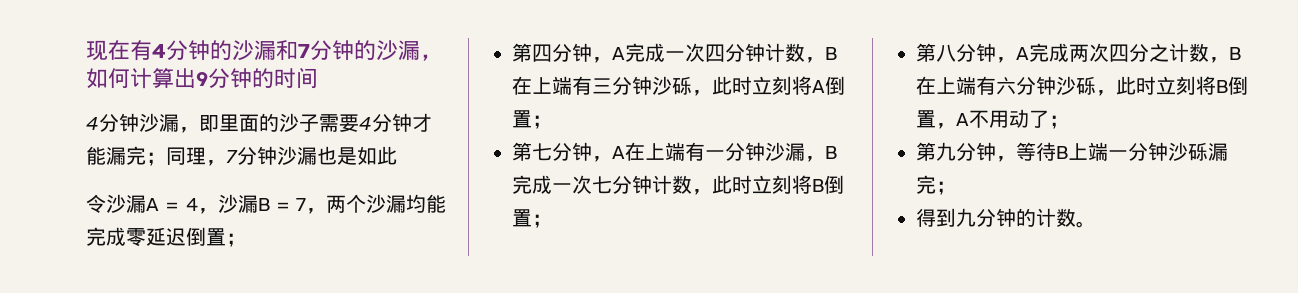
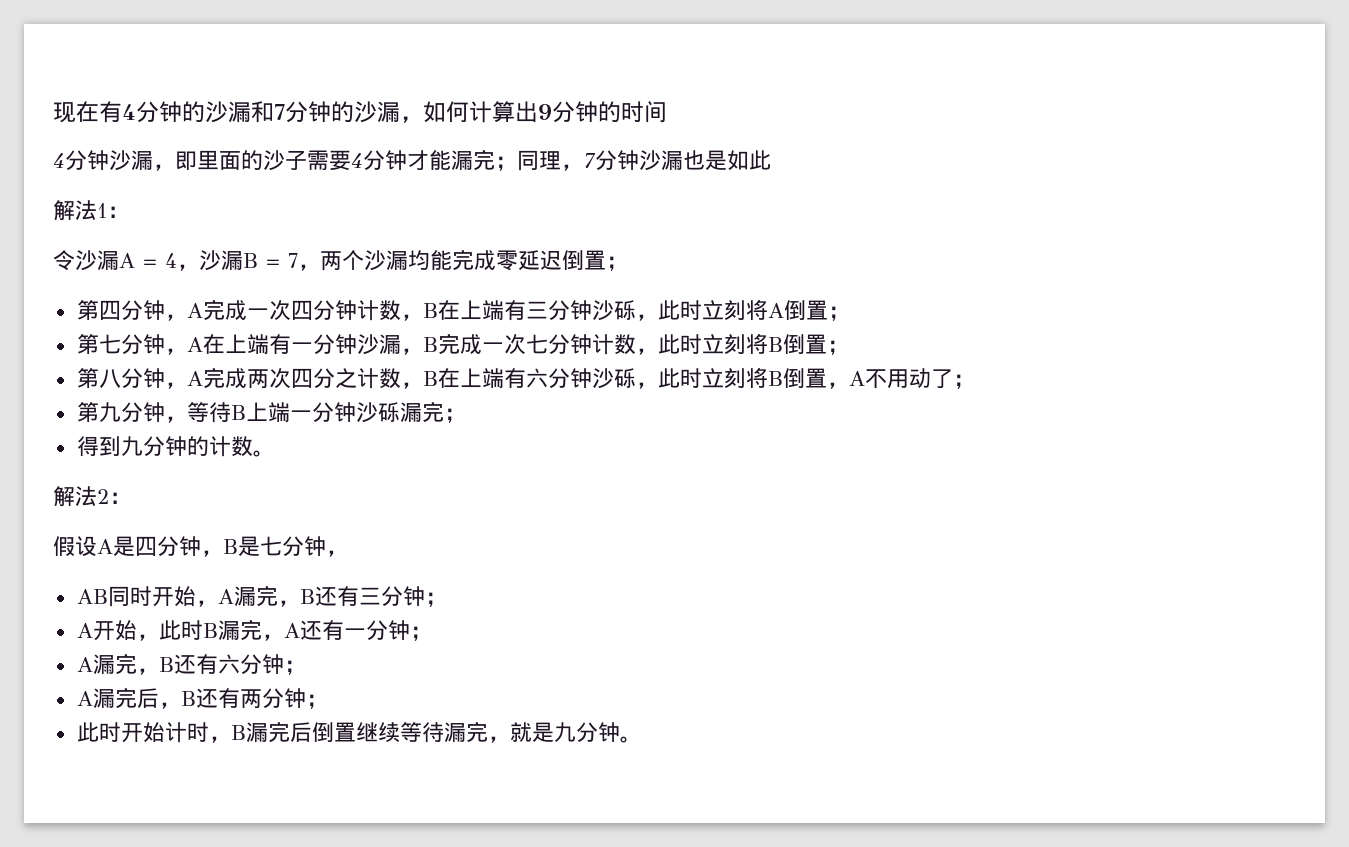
+ 解法1：
+ 解法2：
+ 假设A是四分钟，B是七分钟，
+ AB同时开始，A漏完，B还有三分钟；
+ A开始，此时B漏完，A还有一分钟；
+ A漏完，B还有六分钟；
+ A漏完后，B还有两分钟；
+ 此时开始计时，B漏完后倒置继续等待漏完，就是九分钟。

